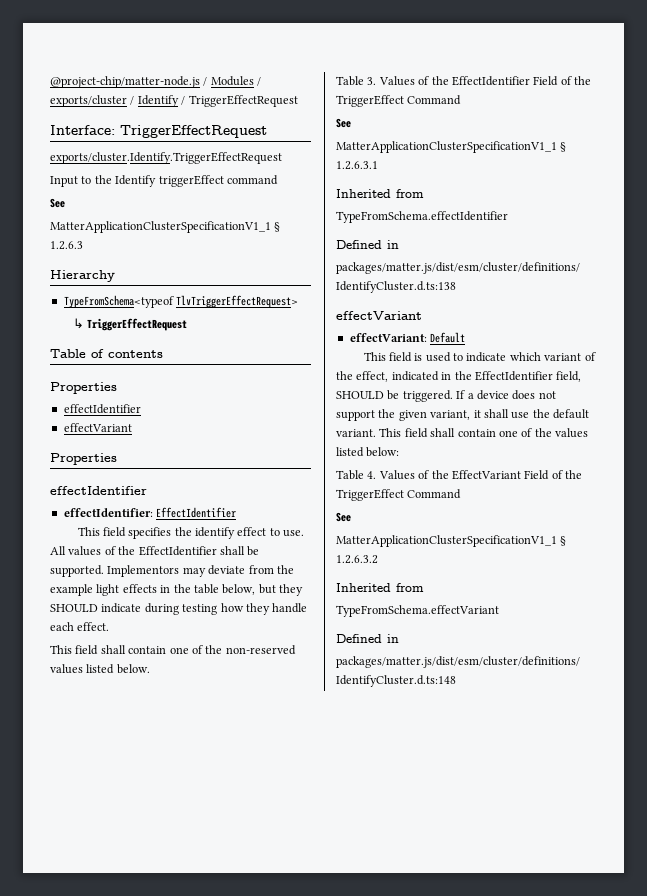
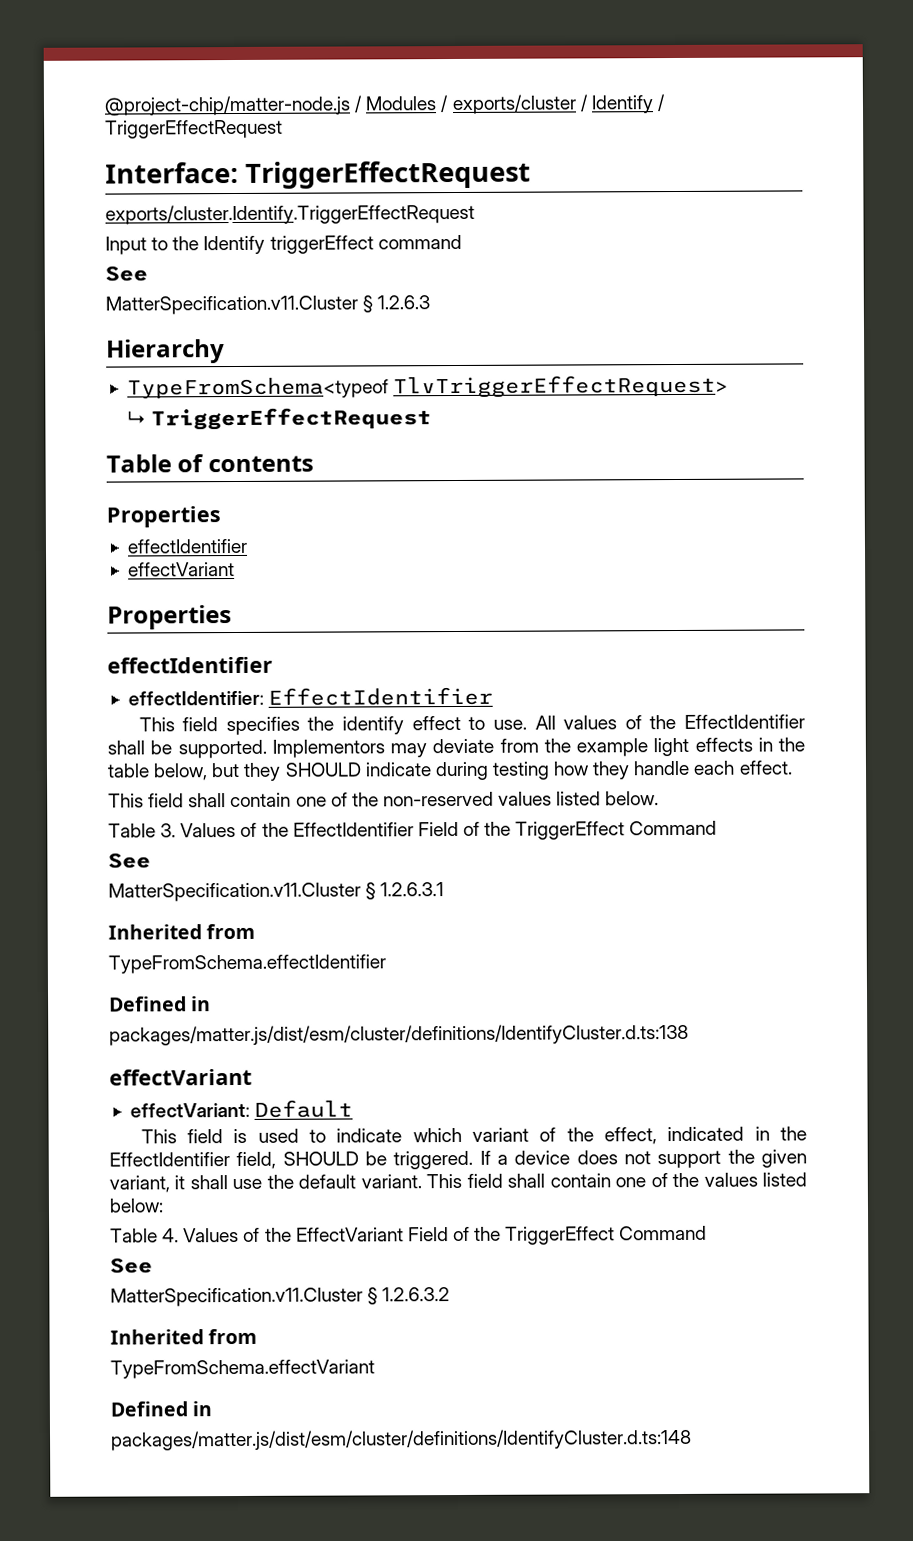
- MatterApplicationClusterSpecificationV1_1 § 1.2.6.3
+ MatterSpecification.v11.Cluster § 1.2.6.3
- MatterApplicationClusterSpecificationV1_1 § 1.2.6.3.1
+ MatterSpecification.v11.Cluster § 1.2.6.3.1
- MatterApplicationClusterSpecificationV1_1 § 1.2.6.3.2
+ MatterSpecification.v11.Cluster § 1.2.6.3.2

